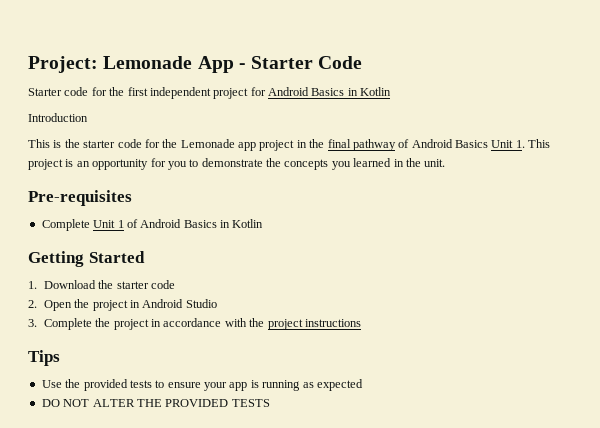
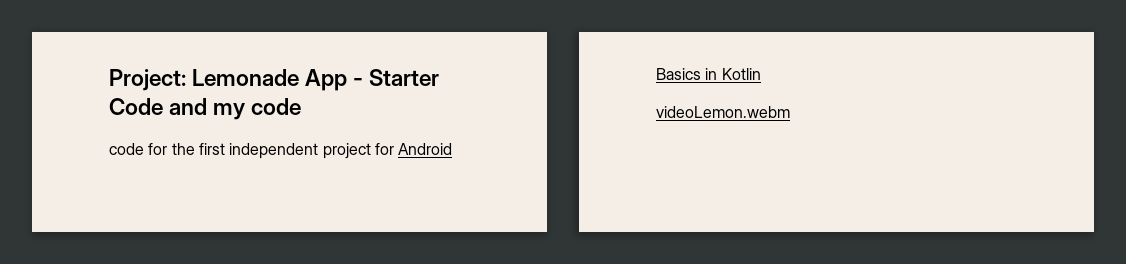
- Project: Lemonade App - Starter Code
- Starter code for the first independent project for Android Basics in Kotlin
+ Project: Lemonade App - Starter Code and my code
+ code for the first independent project for Android Basics in Kotlin
- Introduction
- This is the starter code for the Lemonade app project in the final pathway of Android Basics Unit 1. This project is an opportunity for you to demonstrate the concepts you learned in the unit.
- Pre-requisites
- Complete Unit 1 of Android Basics in Kotlin
- Getting Started
- 1. Download the starter code
- 2. Open the project in Android Studio
- 3. Complete the project in accordance with the project instructions
- Tips
- Use the provided tests to ensure your app is running as expected
- DO NOT ALTER THE PROVIDED TESTS
+ videoLemon.webm

